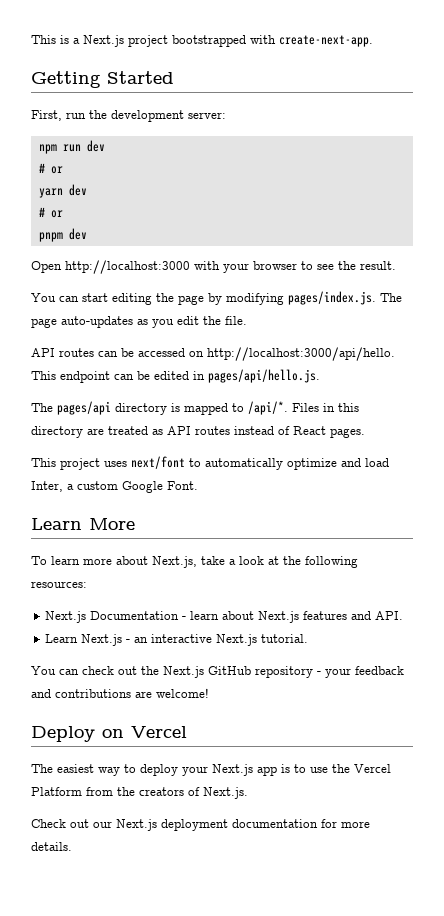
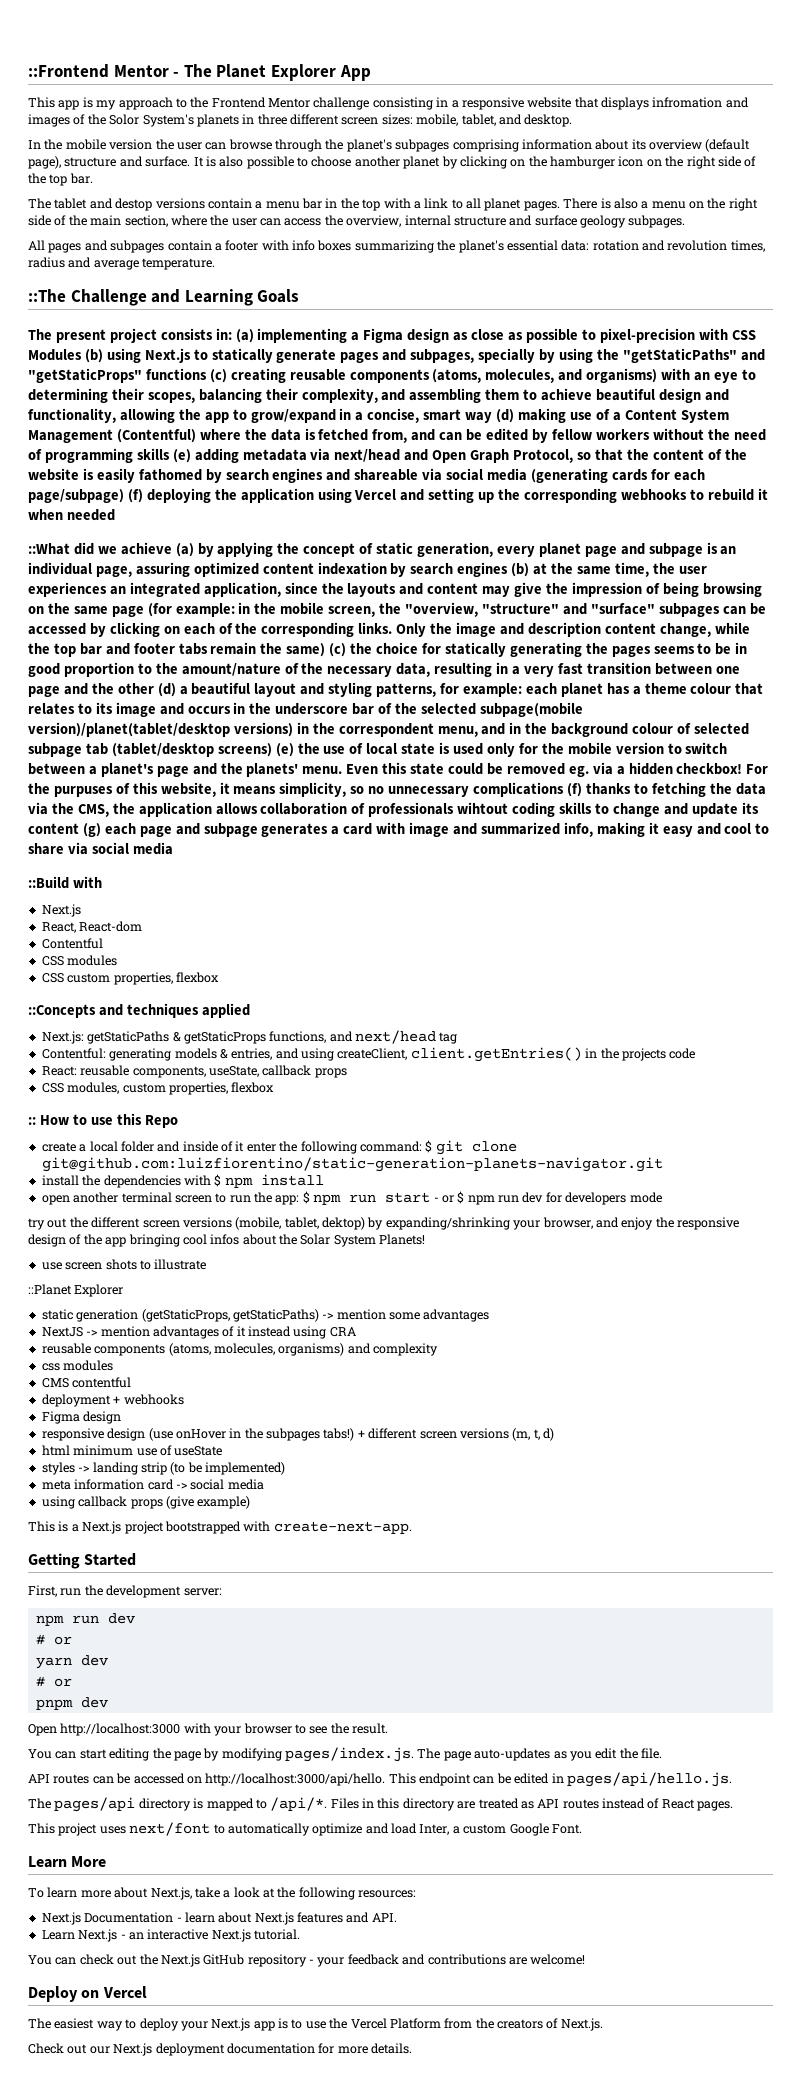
+ ::Frontend Mentor - The Planet Explorer App
+ This app is my approach to the Frontend Mentor challenge consisting in a responsive website that displays infromation and images of the Solor System's planets in three different screen sizes: mobile, tablet, and desktop.
+ In the mobile version the user can browse through the planet's subpages comprising information about its overview (default page), structure and surface. It is also possible to choose another planet by clicking on the hamburger icon on the right side of the top bar.
+ The tablet and destop versions contain a menu bar in the top with a link to all planet pages. There is also a menu on the right side of the main section, where the user can access the overview, internal structure and surface geology subpages.
+ All pages and subpages contain a footer with info boxes summarizing the planet's essential data: rotation and revolution times, radius and average temperature.
+ ::The Challenge and Learning Goals
+ The present project consists in: (a) implementing a Figma design as close as possible to pixel-precision with CSS Modules (b) using Next.js to statically generate pages and subpages, specially by using the "getStaticPaths" and "getStaticProps" functions (c) creating reusable components (atoms, molecules, and organisms) with an eye to determining their scopes, balancing their complexity, and assembling them to achieve beautiful design and functionality, allowing the app to grow/expand in a concise, smart way (d) making use of a Content System Management (Contentful) where the data is fetched from, and can be edited by fellow workers without the need of programming skills (e) adding metadata via next/head and Open Graph Protocol, so that the content of the website is easily fathomed by search engines and shareable via social media (generating cards for each page/subpage) (f) deploying the application using Vercel and setting up the corresponding webhooks to rebuild it when needed
+ ::What did we achieve (a) by applying the concept of static generation, every planet page and subpage is an individual page, assuring optimized content indexation by search engines (b) at the same time, the user experiences an integrated application, since the layouts and content may give the impression of being browsing on the same page (for example: in the mobile screen, the "overview, "structure" and "surface" subpages can be accessed by clicking on each of the corresponding links. Only the image and description content change, while the top bar and footer tabs remain the same) (c) the choice for statically generating the pages seems to be in good proportion to the amount/nature of the necessary data, resulting in a very fast transition between one page and the other (d) a beautiful layout and styling patterns, for example: each planet has a theme colour that relates to its image and occurs in the underscore bar of the selected subpage(mobile version)/planet(tablet/desktop versions) in the correspondent menu, and in the background colour of selected subpage tab (tablet/desktop screens) (e) the use of local state is used only for the mobile version to switch between a planet's page and the planets' menu. Even this state could be removed eg. via a hidden checkbox! For the purpuses of this website, it means simplicity, so no unnecessary complications (f) thanks to fetching the data via the CMS, the application allows collaboration of professionals wihtout coding skills to change and update its content (g) each page and subpage generates a card with image and summarized info, making it easy and cool to share via social media
+ ::Build with
+ Next.js
+ React, React-dom
+ Contentful
+ CSS modules
+ CSS custom properties, flexbox
+ ::Concepts and techniques applied
+ Next.js: getStaticPaths & getStaticProps functions, and next/head tag
+ Contentful: generating models & entries, and using createClient, client.getEntries() in the projects code
+ React: reusable components, useState, callback props
+ CSS modules, custom properties, flexbox
+ :: How to use this Repo
+ create a local folder and inside of it enter the following command: $ git clone git@github.com:luizfiorentino/static-generation-planets-navigator.git
+ install the dependencies with $ npm install
+ open another terminal screen to run the app: $ npm run start - or $ npm run dev for developers mode
+ try out the different screen versions (mobile, tablet, dektop) by expanding/shrinking your browser, and enjoy the responsive design of the app bringing cool infos about the Solar System Planets!
+ use screen shots to illustrate
+ ::Planet Explorer
+ static generation (getStaticProps, getStaticPaths) -> mention some advantages
+ NextJS -> mention advantages of it instead using CRA
+ reusable components (atoms, molecules, organisms) and complexity
+ css modules
+ CMS contentful
+ deployment + webhooks
+ Figma design
+ responsive design (use onHover in the subpages tabs!) + different screen versions (m, t, d)
+ html minimum use of useState
+ styles -> landing strip (to be implemented)
+ meta information card -> social media
+ using callback props (give example)

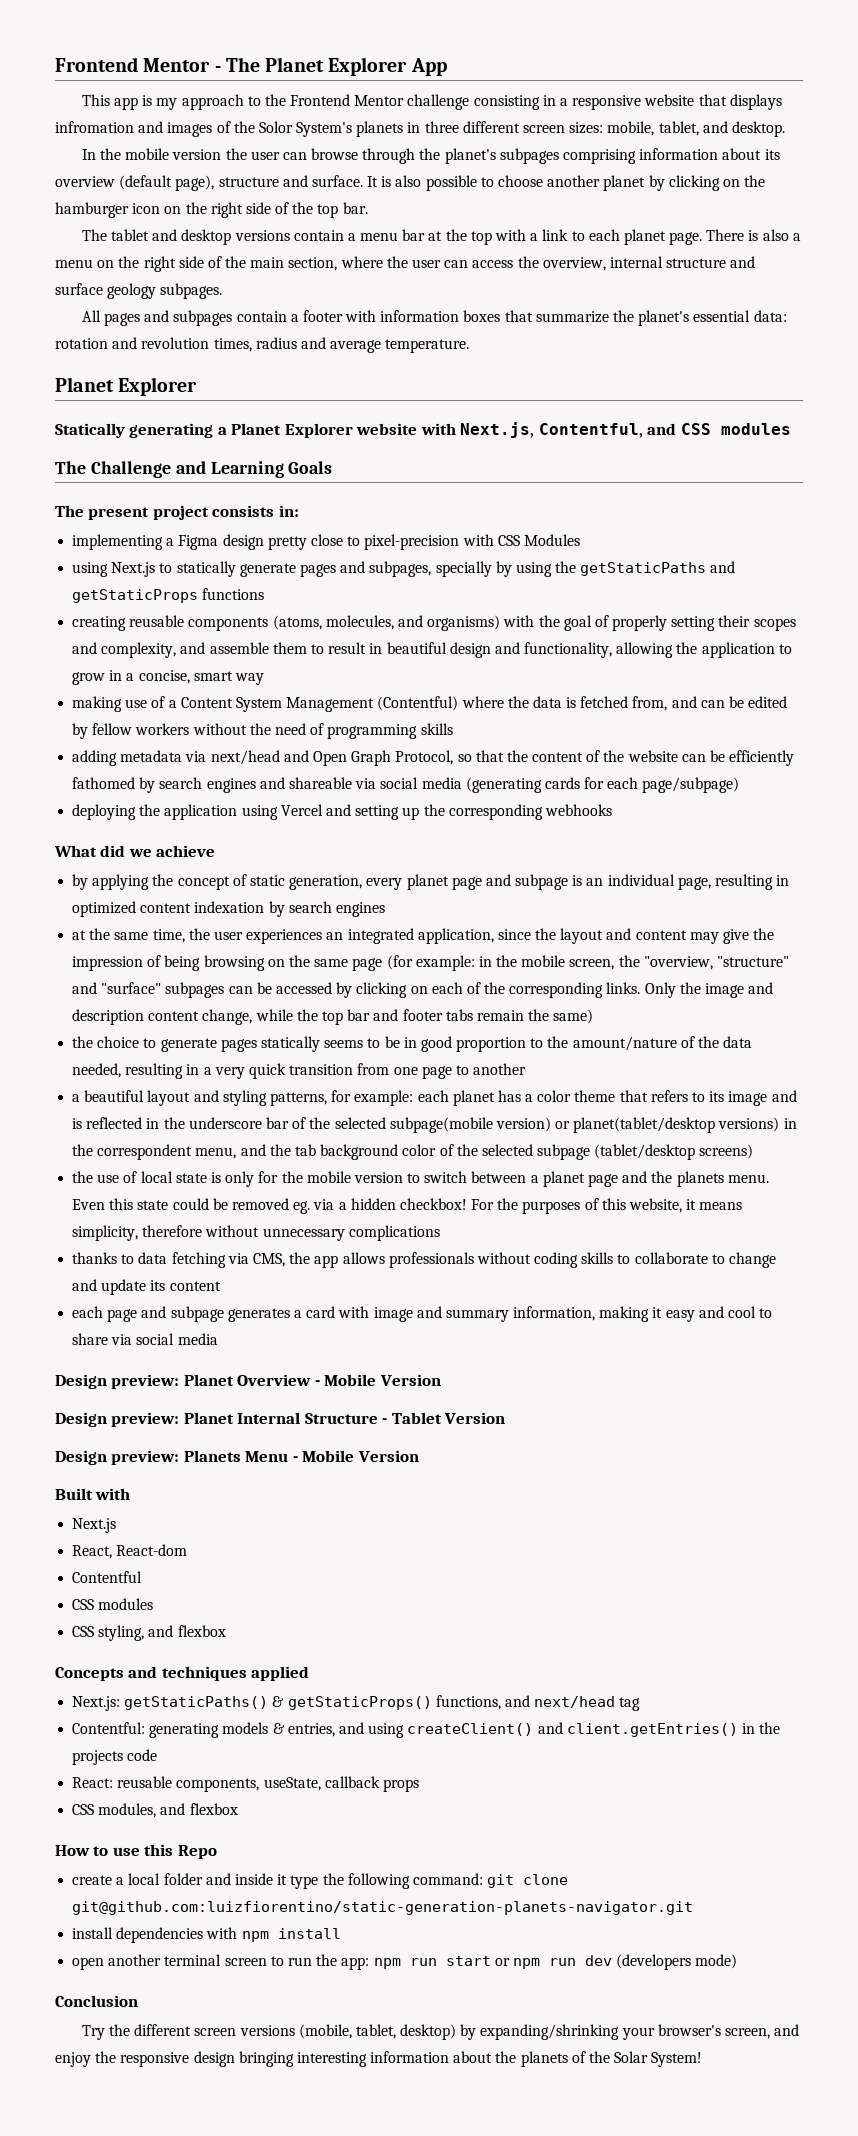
- ::Frontend Mentor - The Planet Explorer App
+ Frontend Mentor - The Planet Explorer App
- The tablet and destop versions contain a menu bar in the top with a link to all planet pages.
+ The tablet and desktop versions contain a menu bar at the top with a link to each planet page.
- All pages and subpages contain a footer with info boxes summarizing the planet's essential data: rotation and revolution times, radius and average temperature.
- ::The Challenge and Learning Goals
+ All pages and subpages contain a footer with information boxes that summarize the planet's essential data: rotation and revolution times, radius and average temperature.
+ Planet Explorer
+ Statically generating a Planet Explorer website with Next.js, Contentful, and CSS modules
+ The Challenge and Learning Goals
- The present project consists in: (a) implementing a Figma design as close as possible to pixel-precision with CSS Modules (b) using Next.js to statically generate pages and subpages, specially by using the "getStaticPaths" and "getStaticProps" functions (c) creating reusable components (atoms, molecules, and organisms) with an eye to determining their scopes, balancing their complexity, and assembling them to achieve beautiful design and functionality, allowing the app to grow/expand in a concise, smart way (d) making use of a Content System Management (Contentful) where the data is fetched from, and can be edited by fellow workers without the need of programming skills (e) adding metadata via next/head and Open Graph Protocol, so that the content of the website is easily fathomed by search engines and shareable via social media (generating cards for each page/subpage) (f) deploying the application using Vercel and setting up the corresponding webhooks to rebuild it when needed
- ::What did we achieve (a) by applying the concept of static generation, every planet page and subpage is an individual page, assuring optimized content indexation by search engines (b) at the same time, the user experiences an integrated application, since the layouts and content may give the impression of being browsing on the same page (for example:
+ The present project consists in:
+ implementing a Figma design pretty close to pixel-precision with CSS Modules
+ using Next.js to statically generate pages and subpages, specially by using the getStaticPaths and getStaticProps functions
+ creating reusable components (atoms, molecules, and organisms) with the goal of properly setting their scopes and complexity, and assemble them to result in beautiful design and functionality, allowing the application to grow in a concise, smart way
+ making use of a Content System Management (Contentful) where the data is fetched from, and can be edited by fellow workers without the need of programming skills
+ adding metadata via next/head and Open Graph Protocol, so that the content of the website can be efficiently fathomed by search engines and shareable via social media (generating cards for each page/subpage)
+ deploying the application using Vercel and setting up the corresponding webhooks
+ What did we achieve
+ by applying the concept of static generation, every planet page and subpage is an individual page, resulting in optimized content indexation by search engines
+ at the same time, the user experiences an integrated application, since the layout and content may give the impression of being browsing on the same page (for example:
- Only the image and description content change, while the top bar and footer tabs remain the same) (c) the choice for statically generating the pages seems to be in good proportion to the amount/nature of the necessary data, resulting in a very fast transition between one page and the other (d) a beautiful layout and styling patterns, for example:
+ Only the image and description content change, while the top bar and footer tabs remain the same)
+ the choice to generate pages statically seems to be in good proportion to the amount/nature of the data needed, resulting in a very quick transition from one page to another
+ a beautiful layout and styling patterns, for example:
- each planet has a theme colour that relates to its image and occurs in the underscore bar of the selected subpage(mobile version)/planet(tablet/desktop versions) in the correspondent menu, and in the background colour of selected subpage tab (tablet/desktop screens) (e) the use of local state is used only for the mobile version to switch between a planet's page and the planets' menu.
+ each planet has a color theme that refers to its image and is reflected in the underscore bar of the selected subpage(mobile version) or planet(tablet/desktop versions) in the correspondent menu, and the tab background color of the selected subpage (tablet/desktop screens)
+ the use of local state is only for the mobile version to switch between a planet page and the planets menu.
- For the purpuses of this website, it means simplicity, so no unnecessary complications (f) thanks to fetching the data via the CMS, the application allows collaboration of professionals wihtout coding skills to change and update its content (g) each page and subpage generates a card with image and summarized info, making it easy and cool to share via social media
+ For the purposes of this website, it means simplicity, therefore without unnecessary complications
+ thanks to data fetching via CMS, the app allows professionals without coding skills to collaborate to change and update its content
+ each page and subpage generates a card with image and summary information, making it easy and cool to share via social media
- ::Build with
+ Design preview: Planet Overview - Mobile Version
+ Design preview: Planet Internal Structure - Tablet Version
+ Design preview: Planets Menu - Mobile Version
+ Built with
- CSS custom properties, flexbox
- ::Concepts and techniques applied
+ CSS styling, and flexbox
+ Concepts and techniques applied
- Next.js: getStaticPaths & getStaticProps functions, and next/head tag
+ Next.js: getStaticPaths() & getStaticProps() functions, and next/head tag
- Contentful: generating models & entries, and using createClient, client.getEntries() in the projects code
+ Contentful: generating models & entries, and using createClient() and client.getEntries() in the projects code
- CSS modules, custom properties, flexbox
- :: How to use this Repo
+ CSS modules, and flexbox
+ How to use this Repo
- create a local folder and inside of it enter the following command: $ git clone git@github.com:luizfiorentino/static-generation-planets-navigator.git
+ create a local folder and inside it type the following command: git clone git@github.com:luizfiorentino/static-generation-planets-navigator.git
- install the dependencies with $ npm install
+ install dependencies with npm install
- open another terminal screen to run the app: $ npm run start - or $ npm run dev for developers mode
- try out the different screen versions (mobile, tablet, dektop) by expanding/shrinking your browser, and enjoy the responsive design of the app bringing cool infos about the Solar System Planets!
- use screen shots to illustrate
- ::Planet Explorer
- static generation (getStaticProps, getStaticPaths) -> mention some advantages
- NextJS -> mention advantages of it instead using CRA
- reusable components (atoms, molecules, organisms) and complexity
- css modules
- CMS contentful
- deployment + webhooks
- Figma design
- responsive design (use onHover in the subpages tabs!) + different screen versions (m, t, d)
- html minimum use of useState
- styles -> landing strip (to be implemented)
- meta information card -> social media
- using callback props (give example)
- This is a Next.js project bootstrapped with create-next-app.
- Getting Started
- First, run the development server:
- npm run dev
- # or
- yarn dev
- # or
- pnpm dev
- Open http://localhost:3000 with your browser to see the result.
- You can start editing the page by modifying pages/index.js. The page auto-updates as you edit the file.
- API routes can be accessed on http://localhost:3000/api/hello. This endpoint can be edited in pages/api/hello.js.
- The pages/api directory is mapped to /api/*. Files in this directory are treated as API routes instead of React pages.
- This project uses next/font to automatically optimize and load Inter, a custom Google Font.
- Learn More
- To learn more about Next.js, take a look at the following resources:
- Next.js Documentation - learn about Next.js features and API.
- Learn Next.js - an interactive Next.js tutorial.
- You can check out the Next.js GitHub repository - your feedback and contributions are welcome!
- Deploy on Vercel
- The easiest way to deploy your Next.js app is to use the Vercel Platform from the creators of Next.js.
- Check out our Next.js deployment documentation for more details.
+ open another terminal screen to run the app: npm run start or npm run dev (developers mode)
+ Conclusion
+ Try the different screen versions (mobile, tablet, desktop) by expanding/shrinking your browser's screen, and enjoy the responsive design bringing interesting information about the planets of the Solar System!

